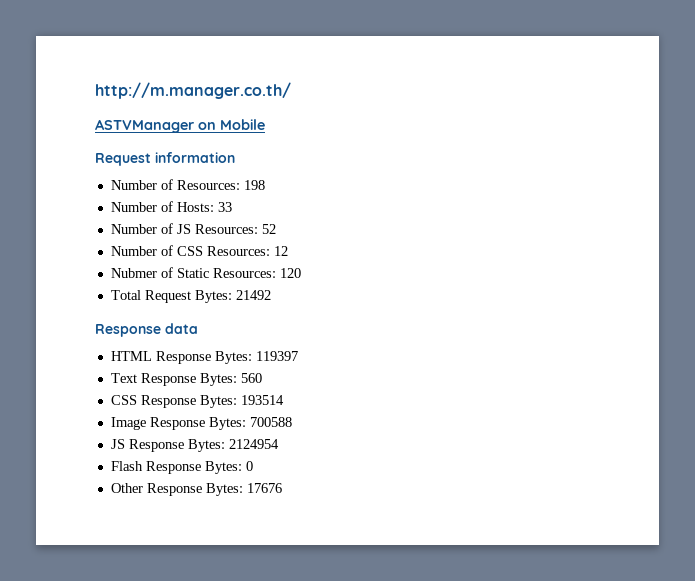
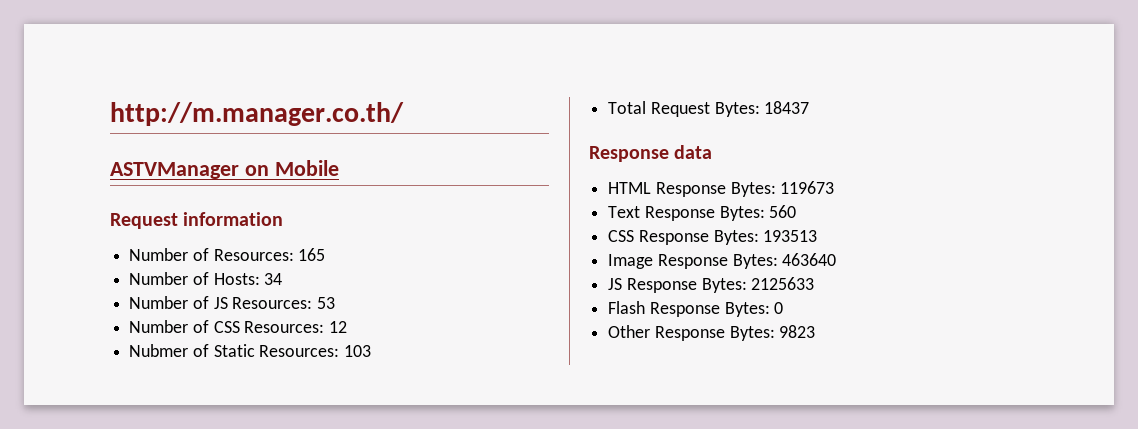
- Number of Resources: 198
+ Number of Resources: 165
- Number of Hosts: 33
+ Number of Hosts: 34
- Number of JS Resources: 52
+ Number of JS Resources: 53
- Nubmer of Static Resources: 120
+ Nubmer of Static Resources: 103
- Total Request Bytes: 21492
+ Total Request Bytes: 18437
- HTML Response Bytes: 119397
+ HTML Response Bytes: 119673
- CSS Response Bytes: 193514
+ CSS Response Bytes: 193513
- Image Response Bytes: 700588
+ Image Response Bytes: 463640
- JS Response Bytes: 2124954
+ JS Response Bytes: 2125633
- Other Response Bytes: 17676
+ Other Response Bytes: 9823

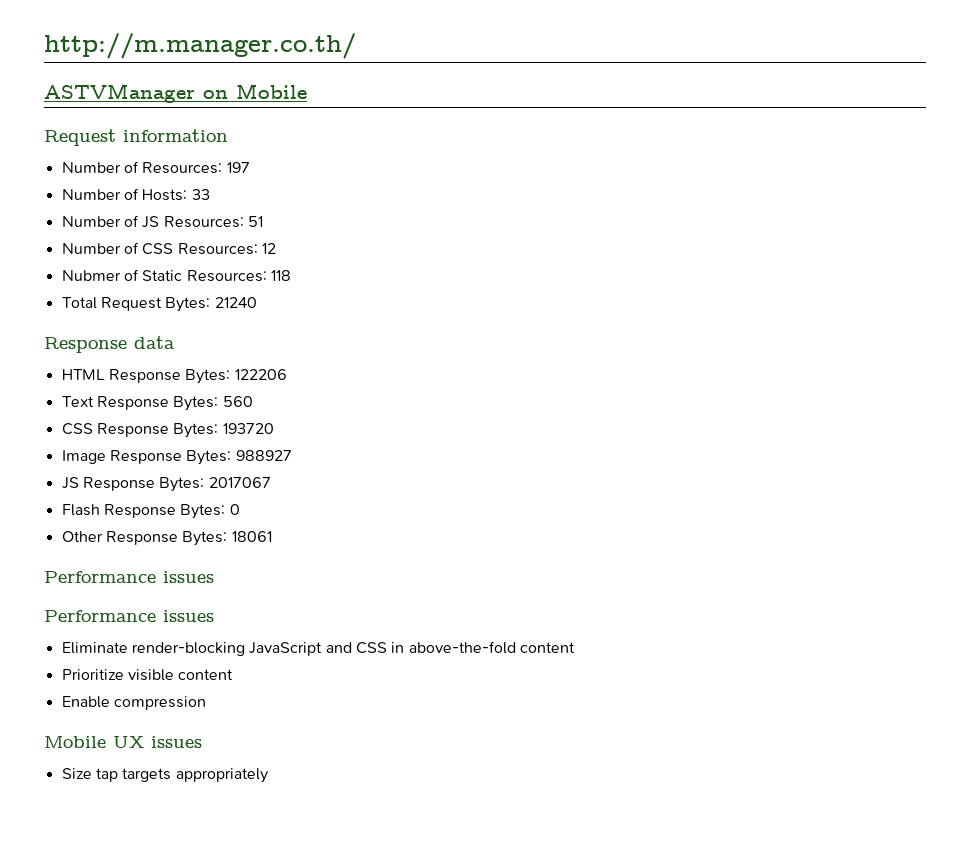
- Number of Resources: 165
+ Number of Resources: 197
- Number of Hosts: 34
+ Number of Hosts: 33
- Number of JS Resources: 53
+ Number of JS Resources: 51
- Nubmer of Static Resources: 103
+ Nubmer of Static Resources: 118
- Total Request Bytes: 18437
+ Total Request Bytes: 21240
- HTML Response Bytes: 119673
+ HTML Response Bytes: 122206
- CSS Response Bytes: 193513
+ CSS Response Bytes: 193720
- Image Response Bytes: 463640
+ Image Response Bytes: 988927
- JS Response Bytes: 2125633
+ JS Response Bytes: 2017067
- Other Response Bytes: 9823
+ Other Response Bytes: 18061
+ Performance issues
+ Performance issues
+ Eliminate render-blocking JavaScript and CSS in above-the-fold content
+ Prioritize visible content
+ Enable compression
+ Mobile UX issues
+ Size tap targets appropriately

